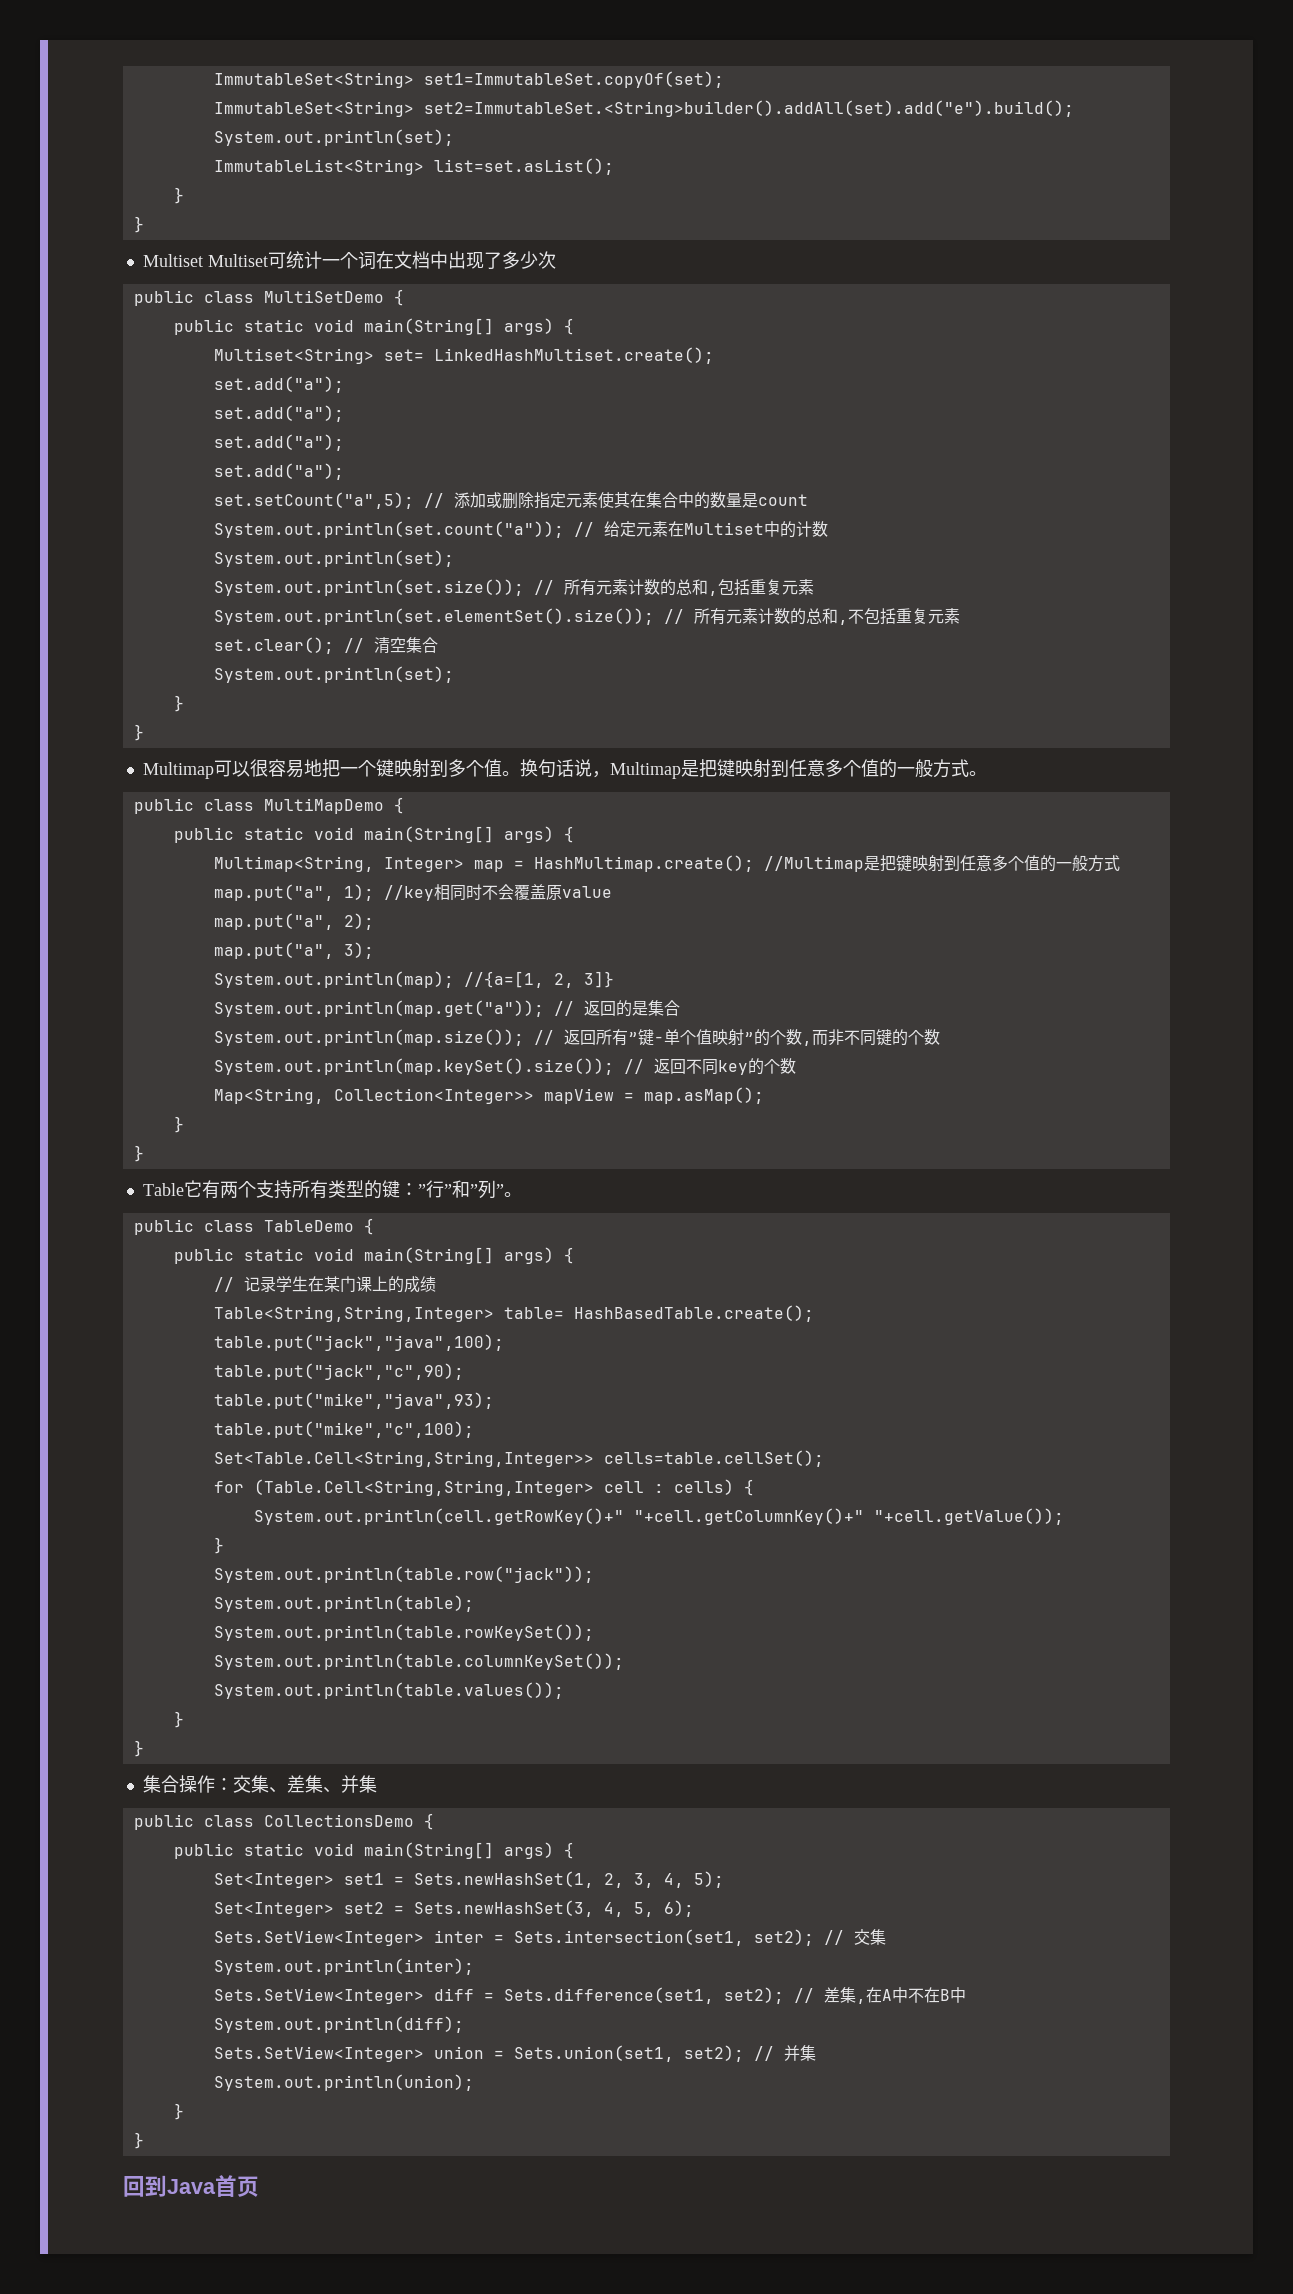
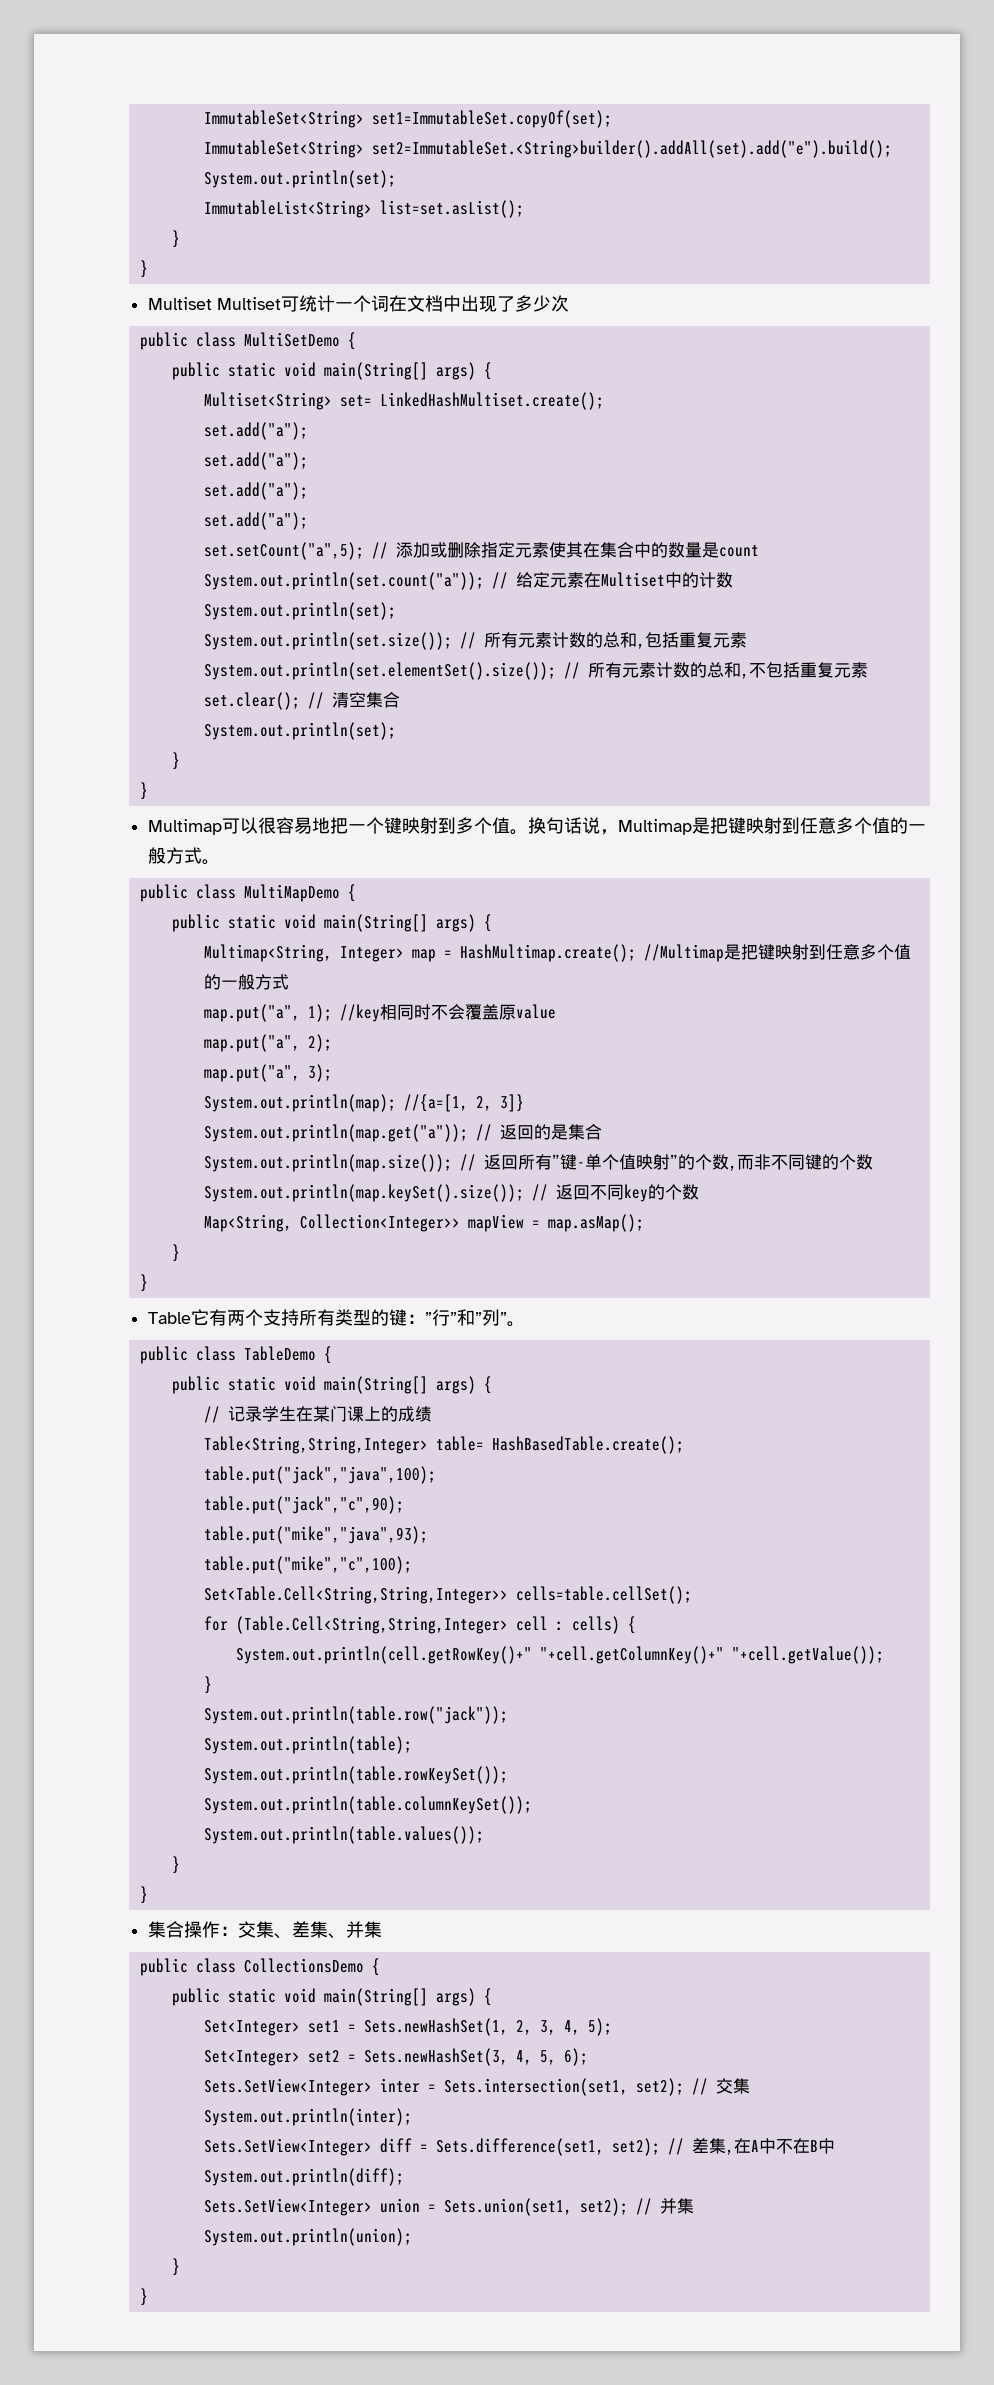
- 回到Java首页

